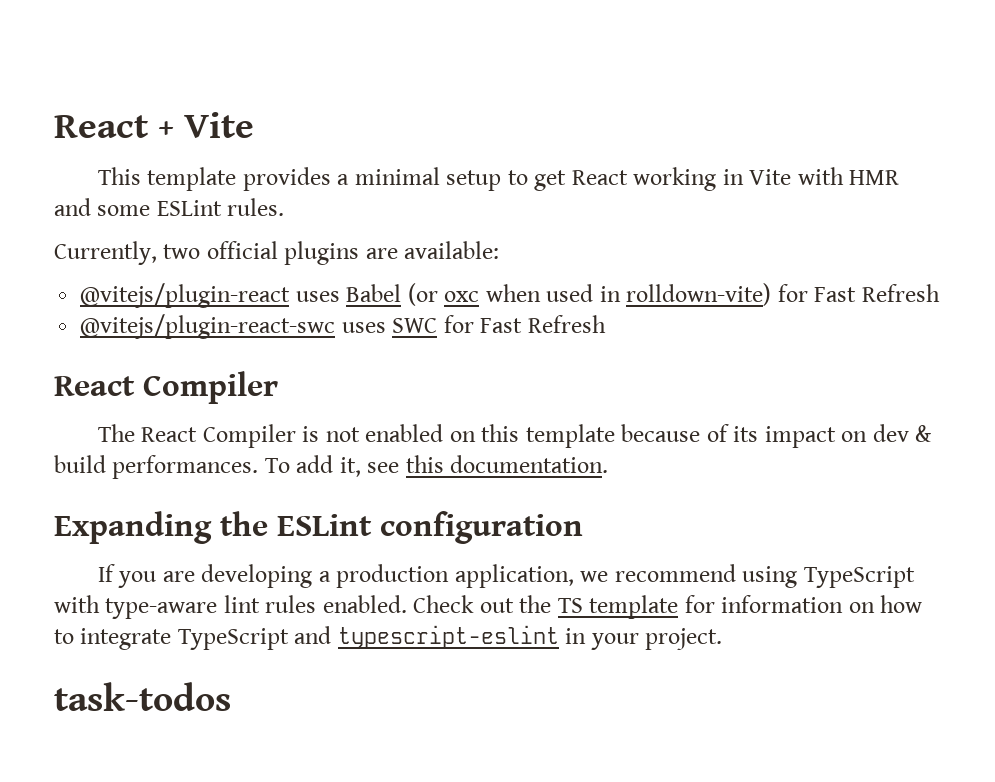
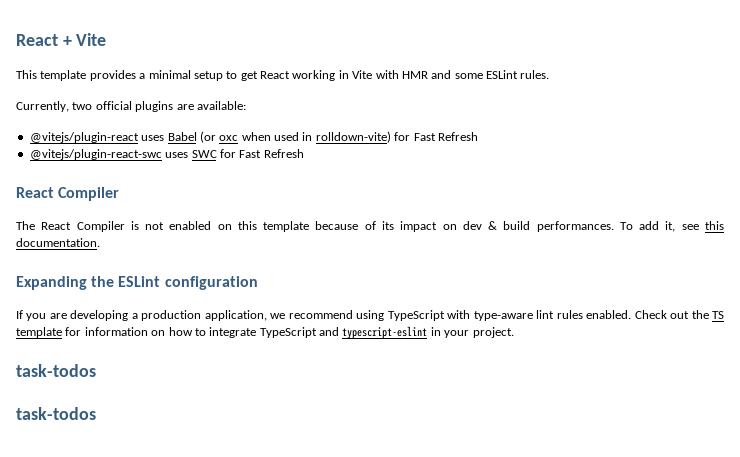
  Check out the TS template for information on how to integrate TypeScript and typescript-eslint in your project.
+ task-todos

